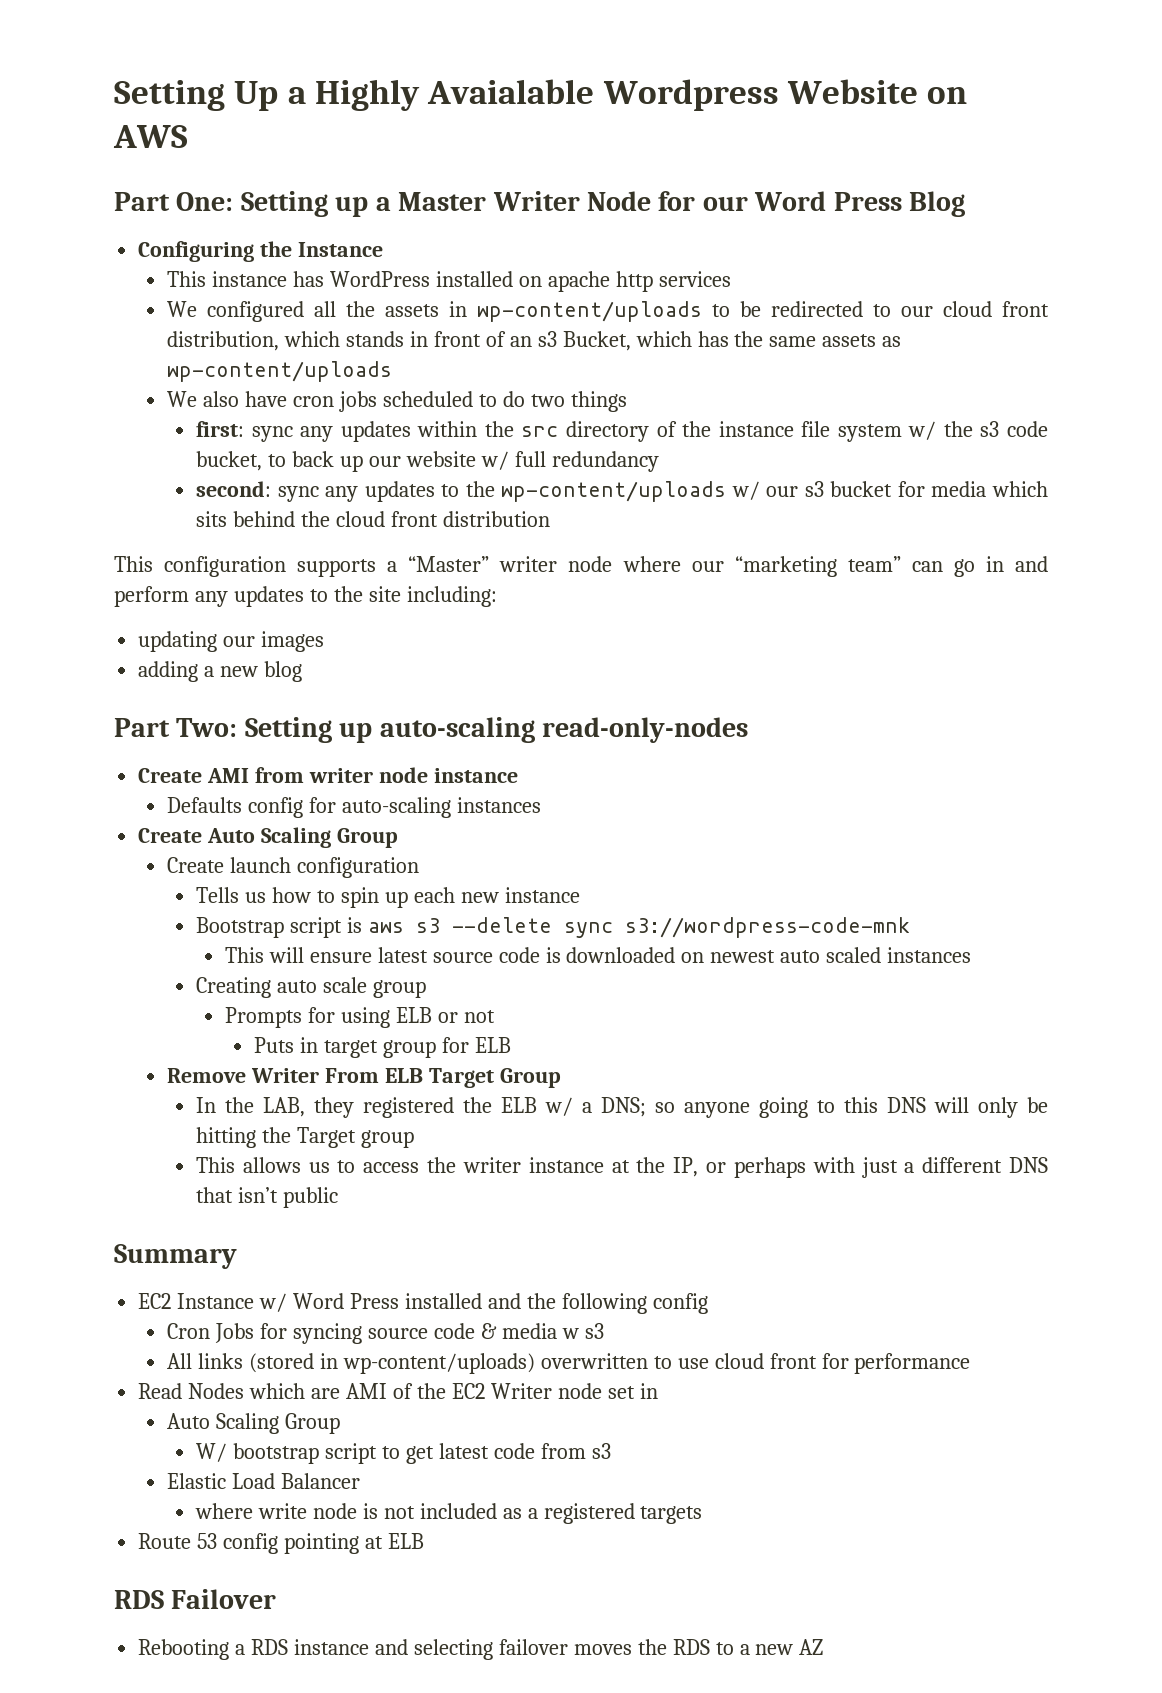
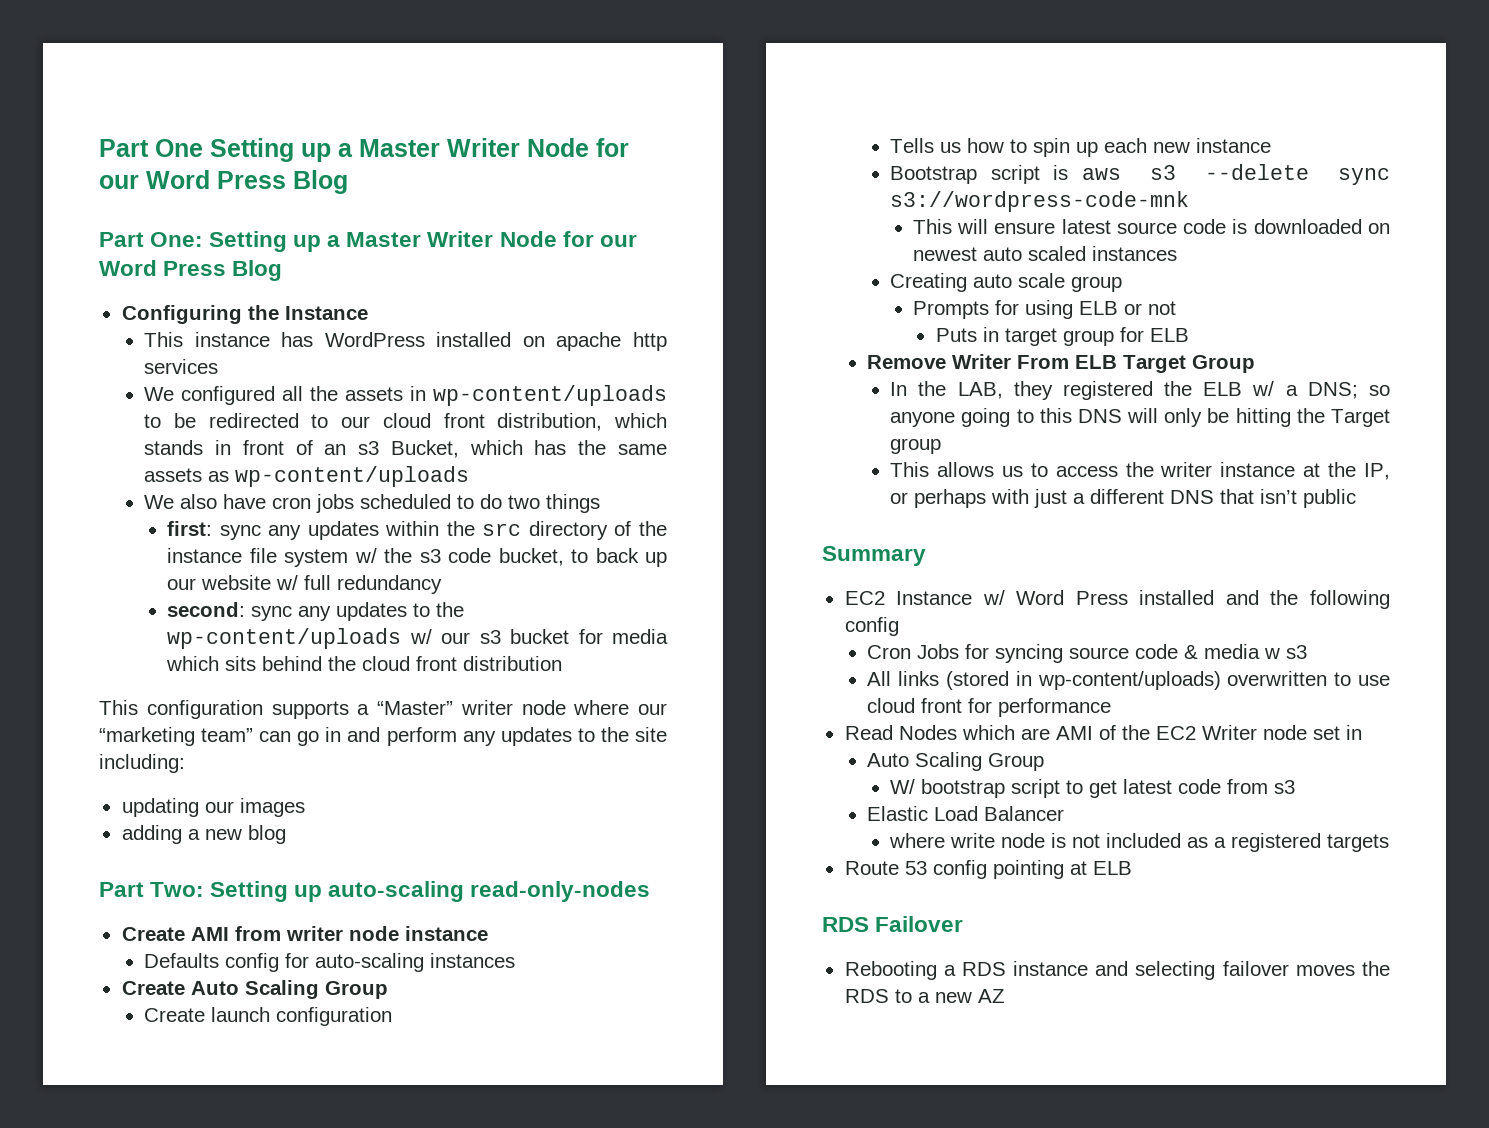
- Setting Up a Highly Avaialable Wordpress Website on AWS
+ Part One Setting up a Master Writer Node for our Word Press Blog

